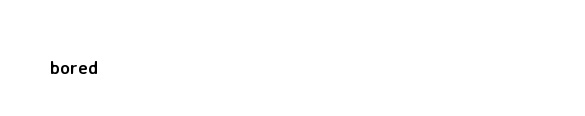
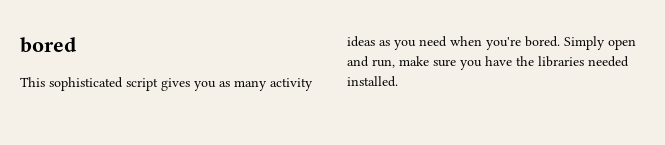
+ This sophisticated script gives you as many activity ideas as you need when you're bored. Simply open and run, make sure you have the libraries needed installed.

